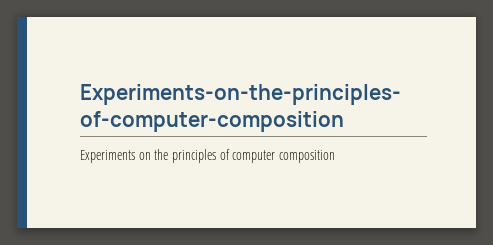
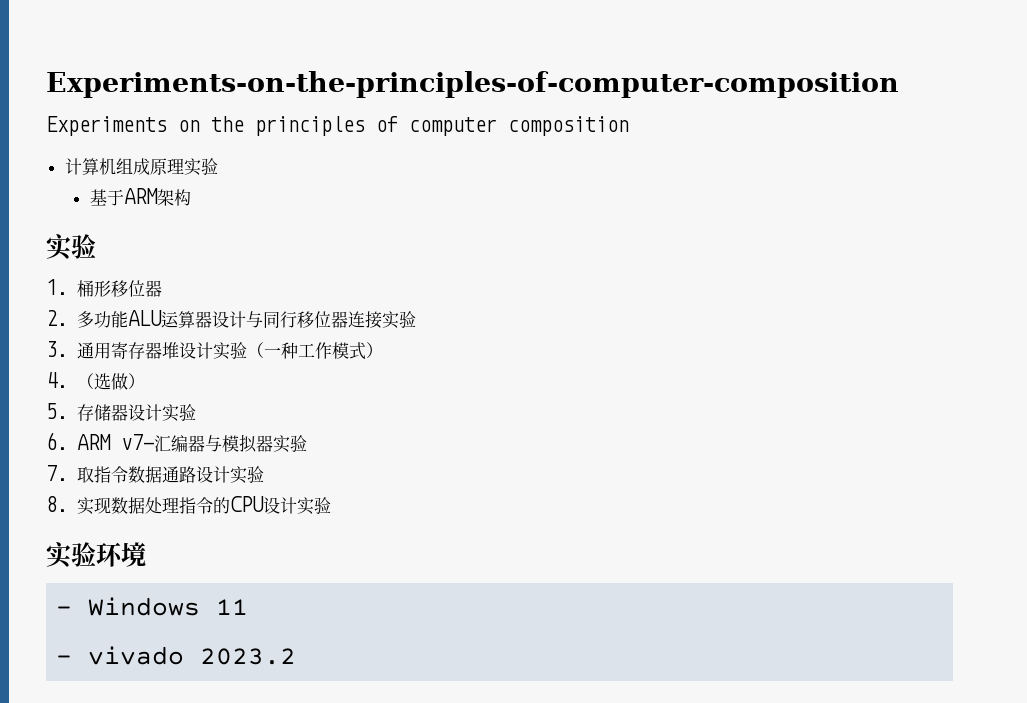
+ 计算机组成原理实验
+ 基于ARM架构
+ 实验
+ 1.桶形移位器
+ 2.多功能ALU运算器设计与同行移位器连接实验
+ 3.通用寄存器堆设计实验（一种工作模式）
+ 4.（选做）
+ 5.存储器设计实验
+ 6. ARM v7-汇编器与模拟器实验
+ 7.取指令数据通路设计实验
+ 8.实现数据处理指令的CPU设计实验
+ 实验环境
+ - Windows 11
+ - vivado 2023.2

